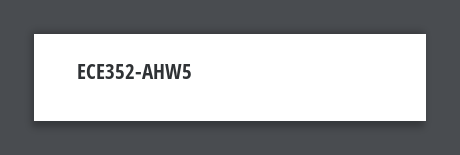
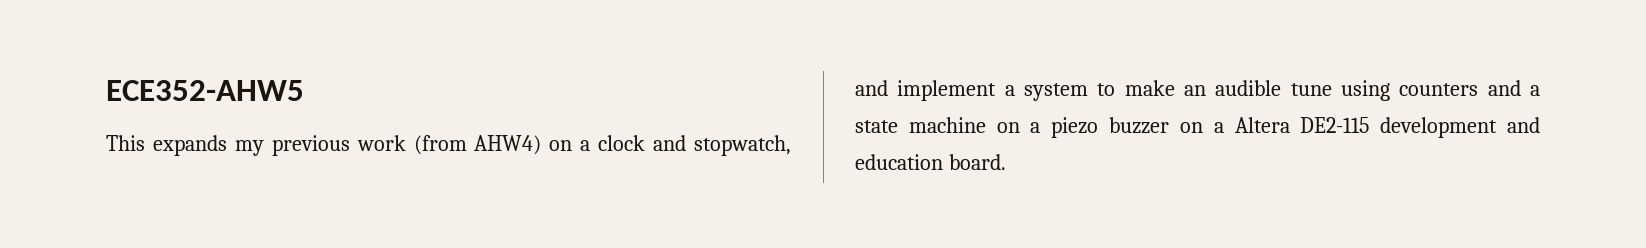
+ This expands my previous work (from AHW4) on a clock and stopwatch, and implement a system to make an audible tune using counters and a state machine on a piezo buzzer on a Altera DE2-115 development and education board.

